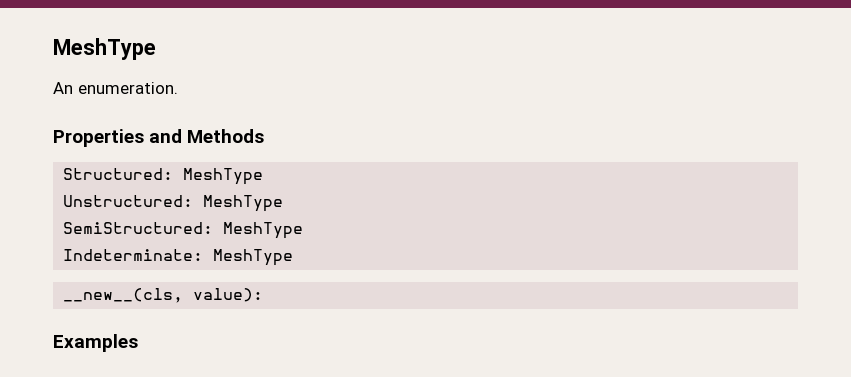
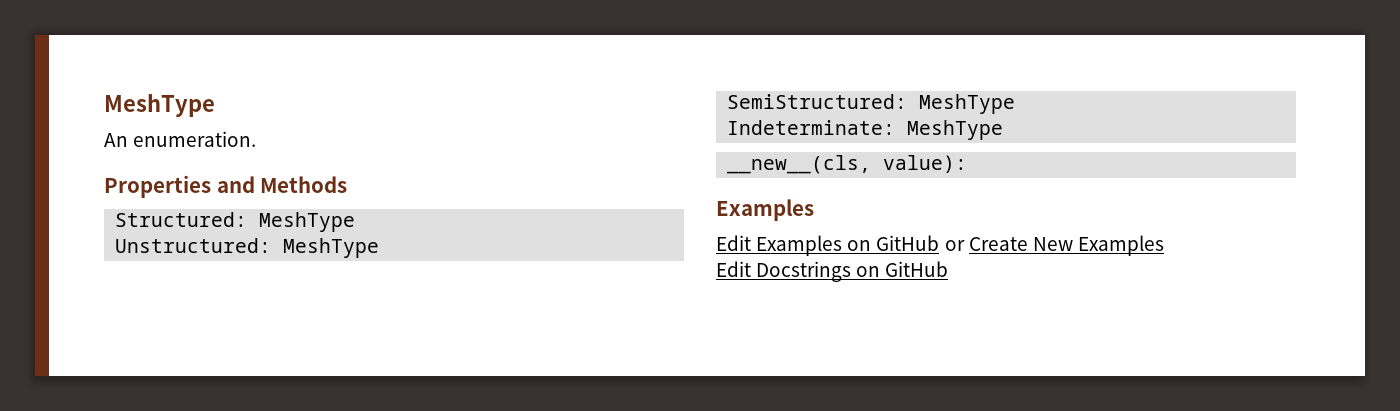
+ Edit Examples on GitHub or Create New Examples
+ Edit Docstrings on GitHub

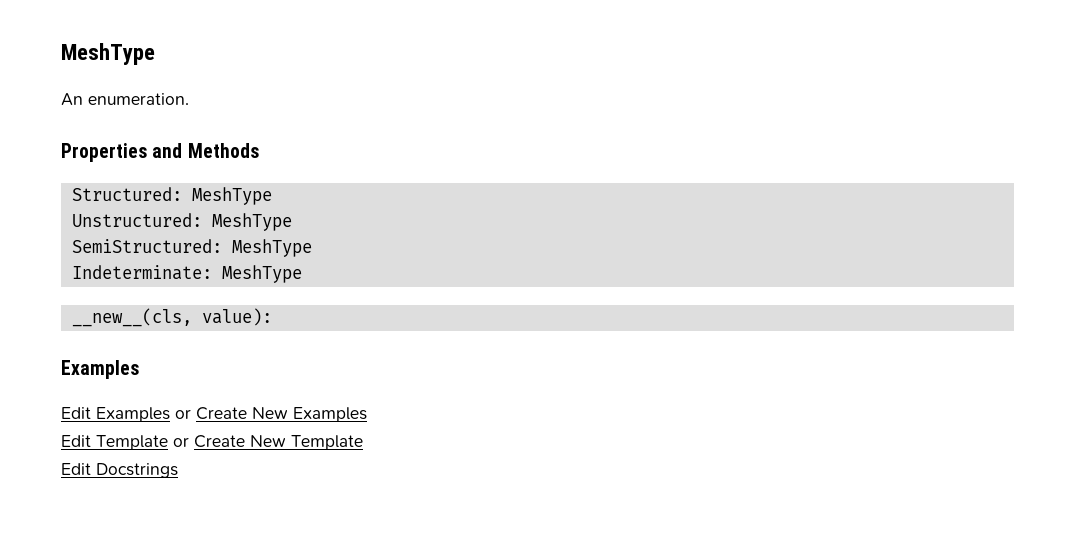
- Edit Examples on GitHub or Create New Examples
+ Edit Examples or Create New Examples
+ Edit Template or Create New Template
- Edit Docstrings on GitHub
+ Edit Docstrings

